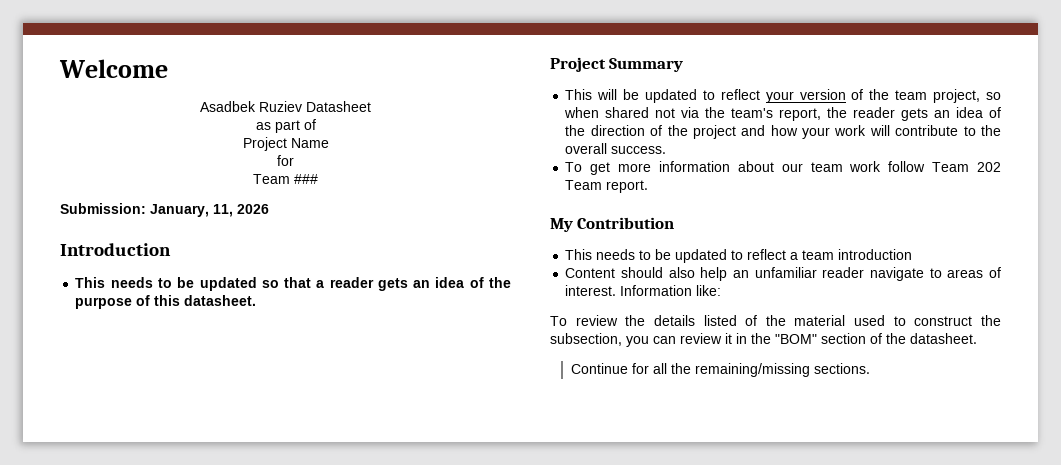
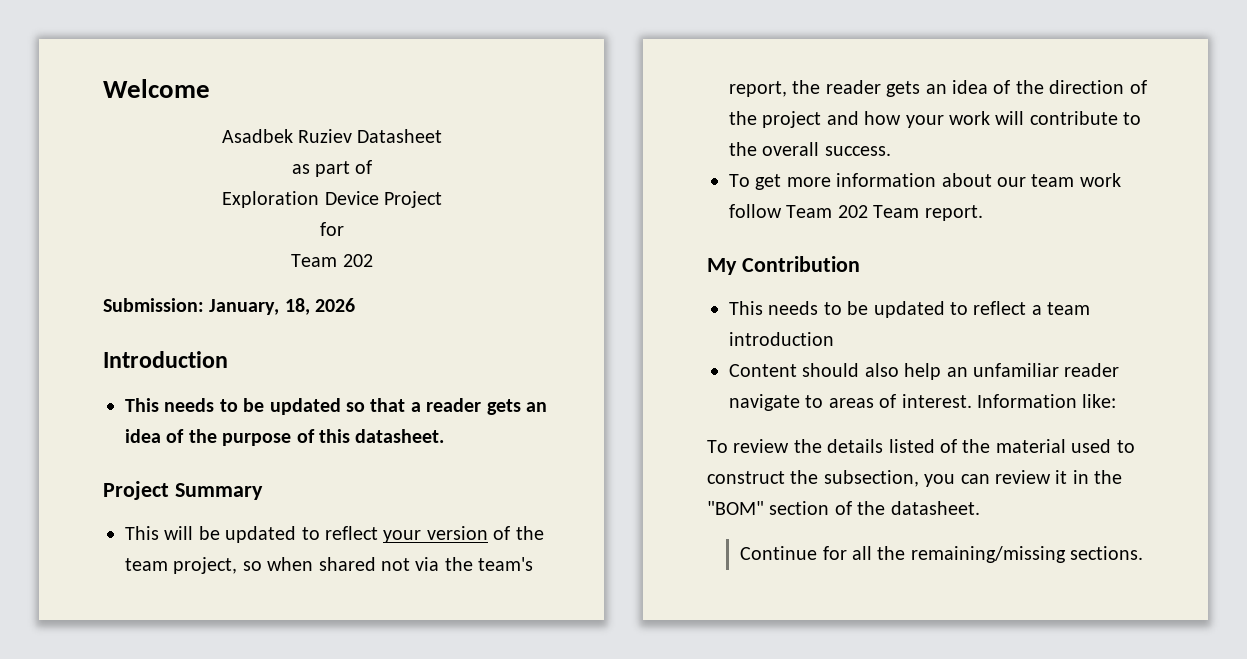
- Project Name
+ Exploration Device Project
  for
- Team ###
+ Team 202
- Submission: January, 11, 2026
+ Submission: January, 18, 2026

